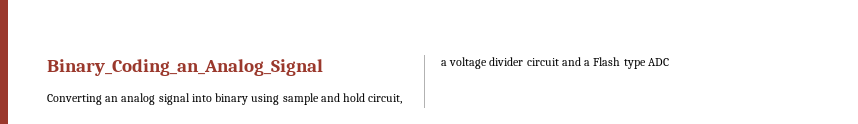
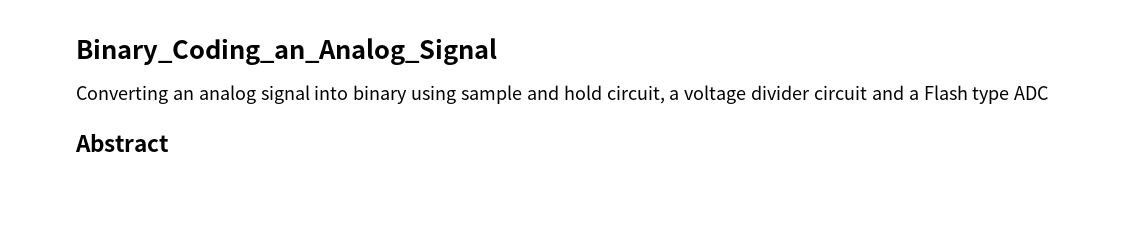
+ Abstract

